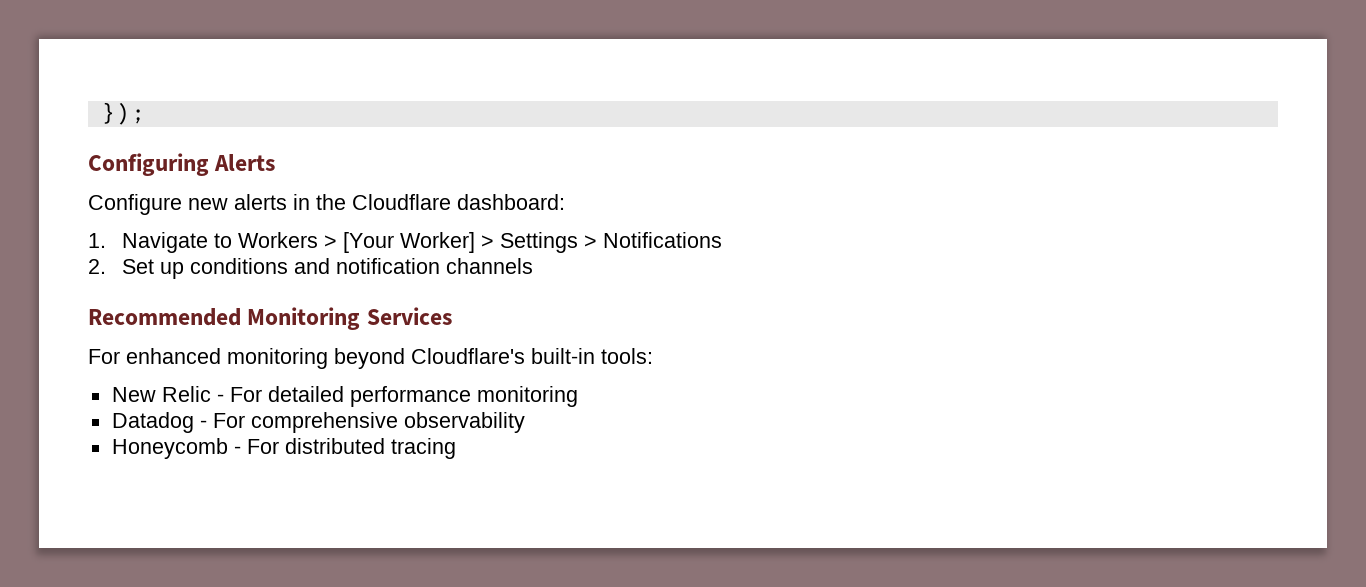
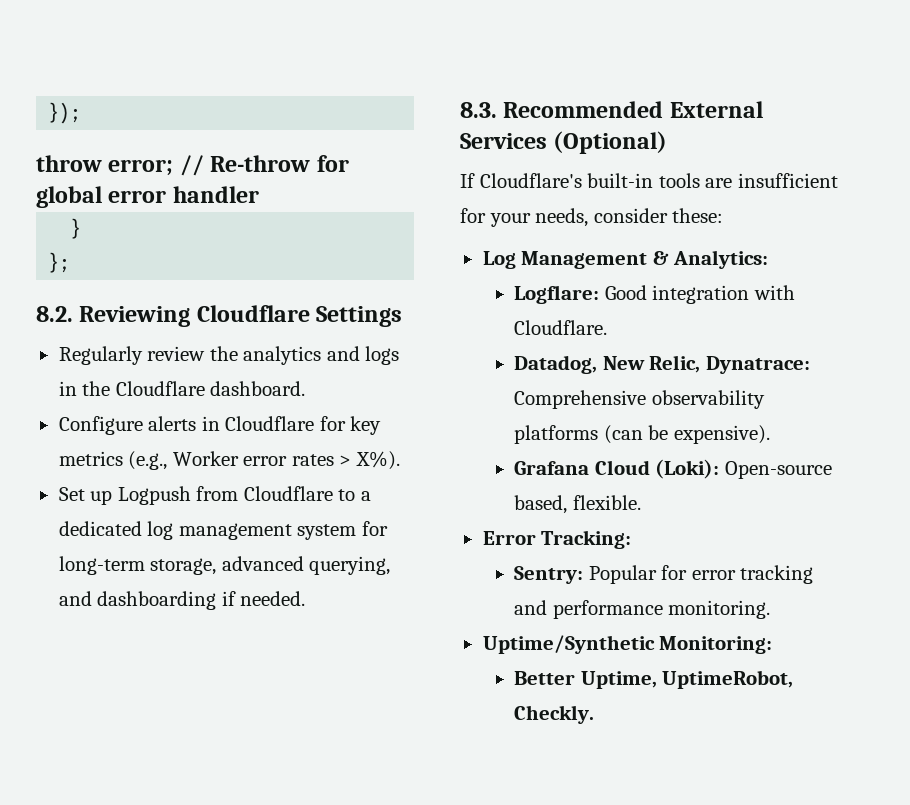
- Configuring Alerts
- Configure new alerts in the Cloudflare dashboard:
- 1. Navigate to Workers > [Your Worker] > Settings > Notifications
- 2. Set up conditions and notification channels
- Recommended Monitoring Services
- For enhanced monitoring beyond Cloudflare's built-in tools:
- New Relic - For detailed performance monitoring
- Datadog - For comprehensive observability
- Honeycomb - For distributed tracing
+ throw error; // Re-throw for global error handler
+ }
+ };
+ 8.2. Reviewing Cloudflare Settings
+ Regularly review the analytics and logs in the Cloudflare dashboard.
+ Configure alerts in Cloudflare for key metrics (e.g., Worker error rates > X%).
+ Set up Logpush from Cloudflare to a dedicated log management system for long-term storage, advanced querying, and dashboarding if needed.
+ 8.3. Recommended External Services (Optional)
+ If Cloudflare's built-in tools are insufficient for your needs, consider these:
+ Log Management & Analytics:
+ Logflare: Good integration with Cloudflare.
+ Datadog, New Relic, Dynatrace: Comprehensive observability platforms (can be expensive).
+ Grafana Cloud (Loki): Open-source based, flexible.
+ Error Tracking:
+ Sentry: Popular for error tracking and performance monitoring.
+ Uptime/Synthetic Monitoring:
+ Better Uptime, UptimeRobot, Checkly.

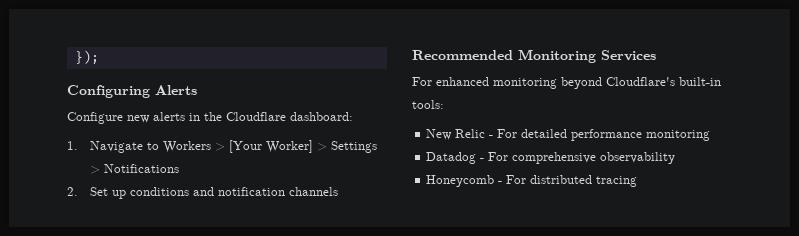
- throw error; // Re-throw for global error handler
- }
- };
- 8.2. Reviewing Cloudflare Settings
- Regularly review the analytics and logs in the Cloudflare dashboard.
- Configure alerts in Cloudflare for key metrics (e.g., Worker error rates > X%).
- Set up Logpush from Cloudflare to a dedicated log management system for long-term storage, advanced querying, and dashboarding if needed.
- 8.3. Recommended External Services (Optional)
- If Cloudflare's built-in tools are insufficient for your needs, consider these:
- Log Management & Analytics:
- Logflare: Good integration with Cloudflare.
- Datadog, New Relic, Dynatrace: Comprehensive observability platforms (can be expensive).
- Grafana Cloud (Loki): Open-source based, flexible.
- Error Tracking:
- Sentry: Popular for error tracking and performance monitoring.
- Uptime/Synthetic Monitoring:
- Better Uptime, UptimeRobot, Checkly.
+ Configuring Alerts
+ Configure new alerts in the Cloudflare dashboard:
+ 1. Navigate to Workers > [Your Worker] > Settings > Notifications
+ 2. Set up conditions and notification channels
+ Recommended Monitoring Services
+ For enhanced monitoring beyond Cloudflare's built-in tools:
+ New Relic - For detailed performance monitoring
+ Datadog - For comprehensive observability
+ Honeycomb - For distributed tracing

